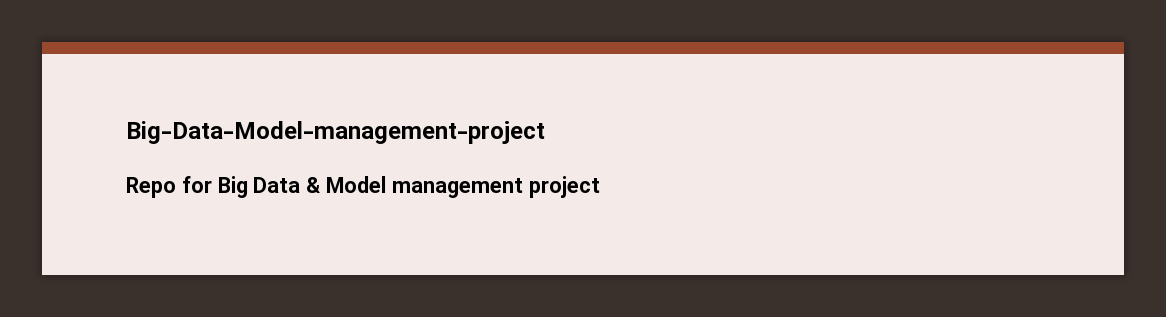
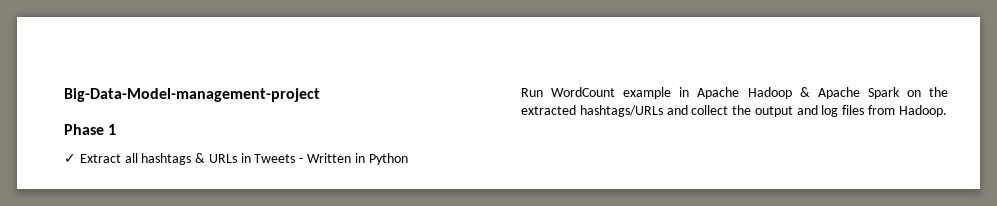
- Repo for Big Data & Model management project
+ Phase 1
+ ✓ Extract all hashtags & URLs in Tweets - Written in Python
+ Run WordCount example in Apache Hadoop & Apache Spark on the extracted hashtags/URLs and collect the output and log files from Hadoop.

